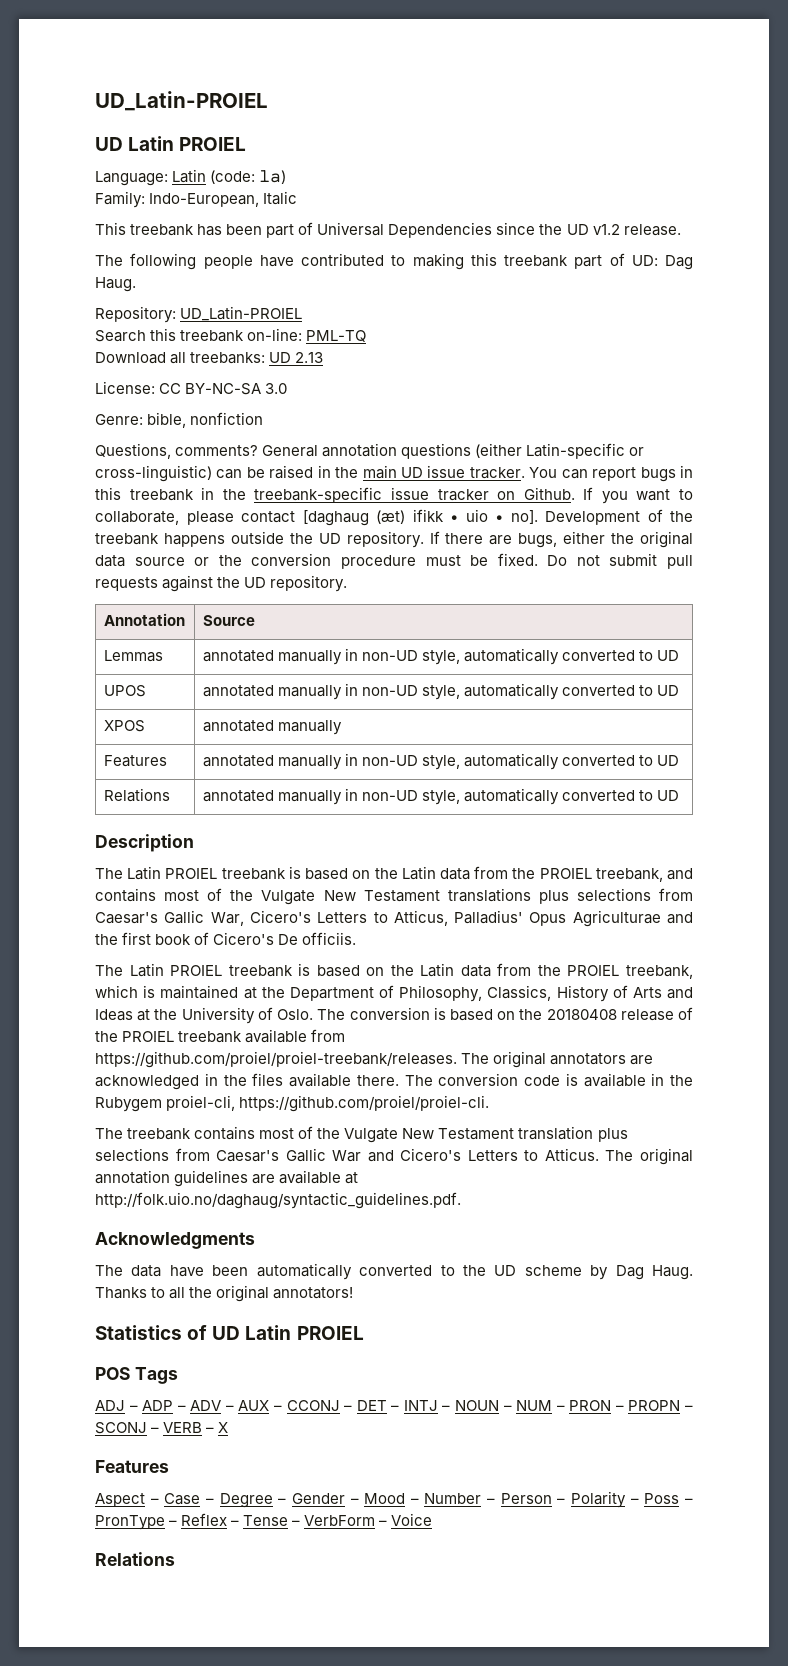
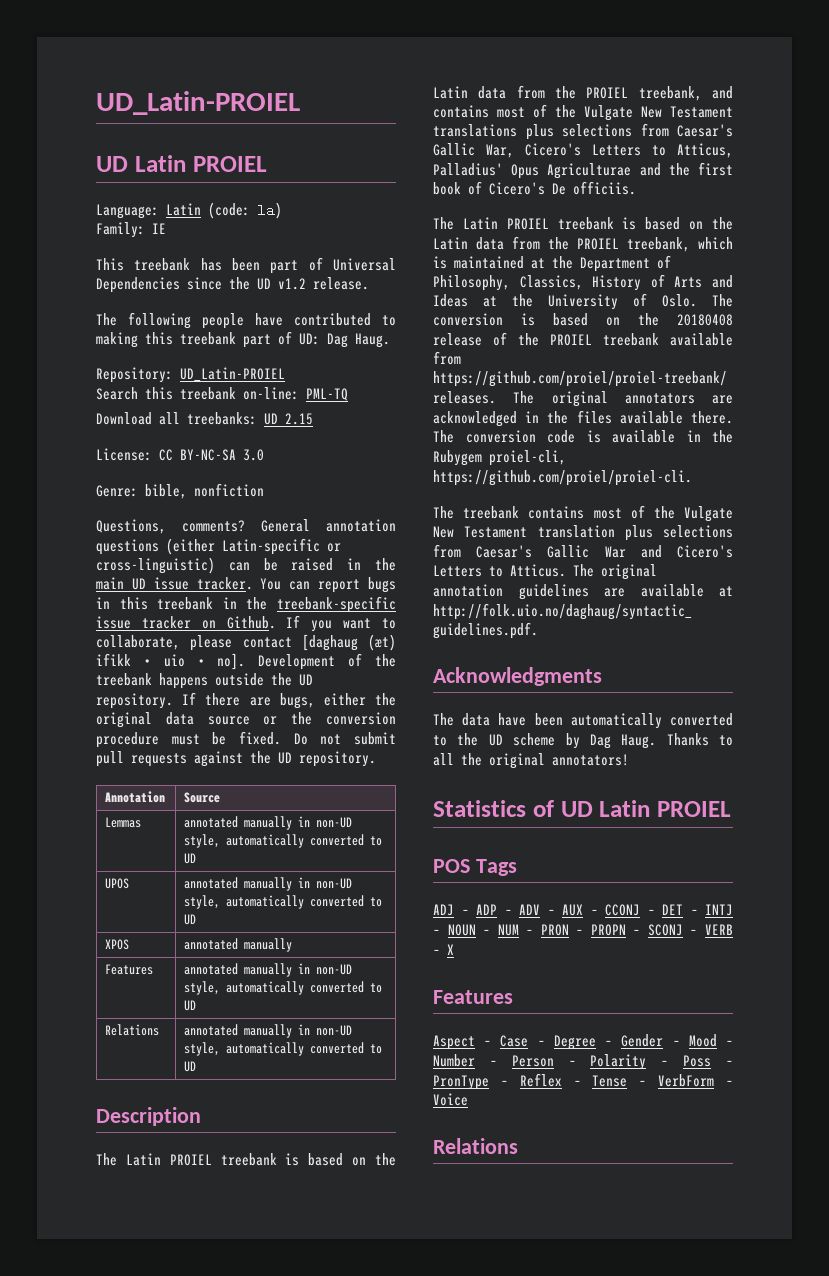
- Family: Indo-European, Italic
+ Family: IE
- Download all treebanks: UD 2.13
+ Download all treebanks: UD 2.15

